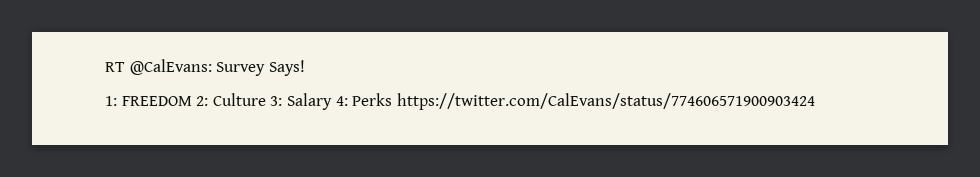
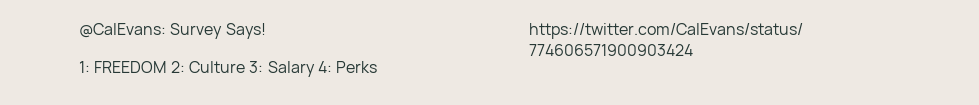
- RT @CalEvans: Survey Says!
+ @CalEvans: Survey Says!

